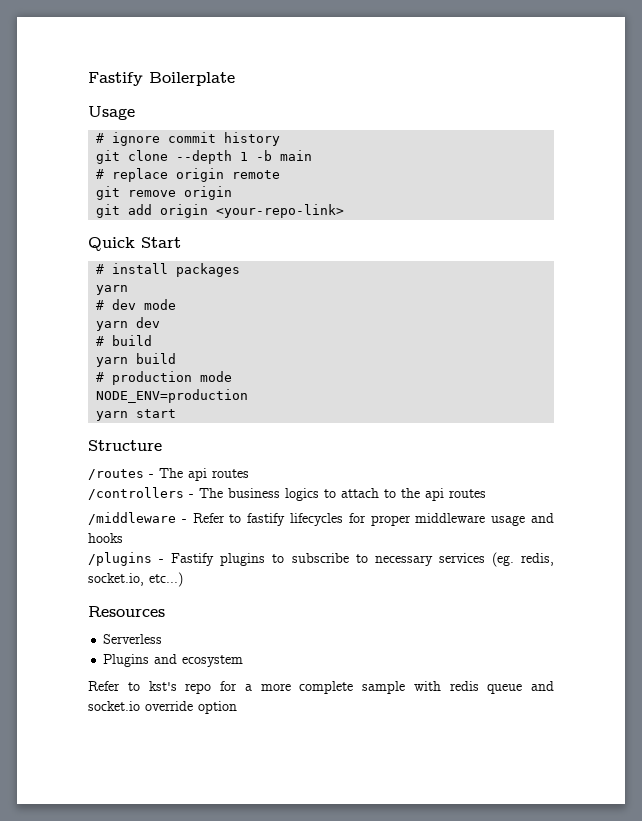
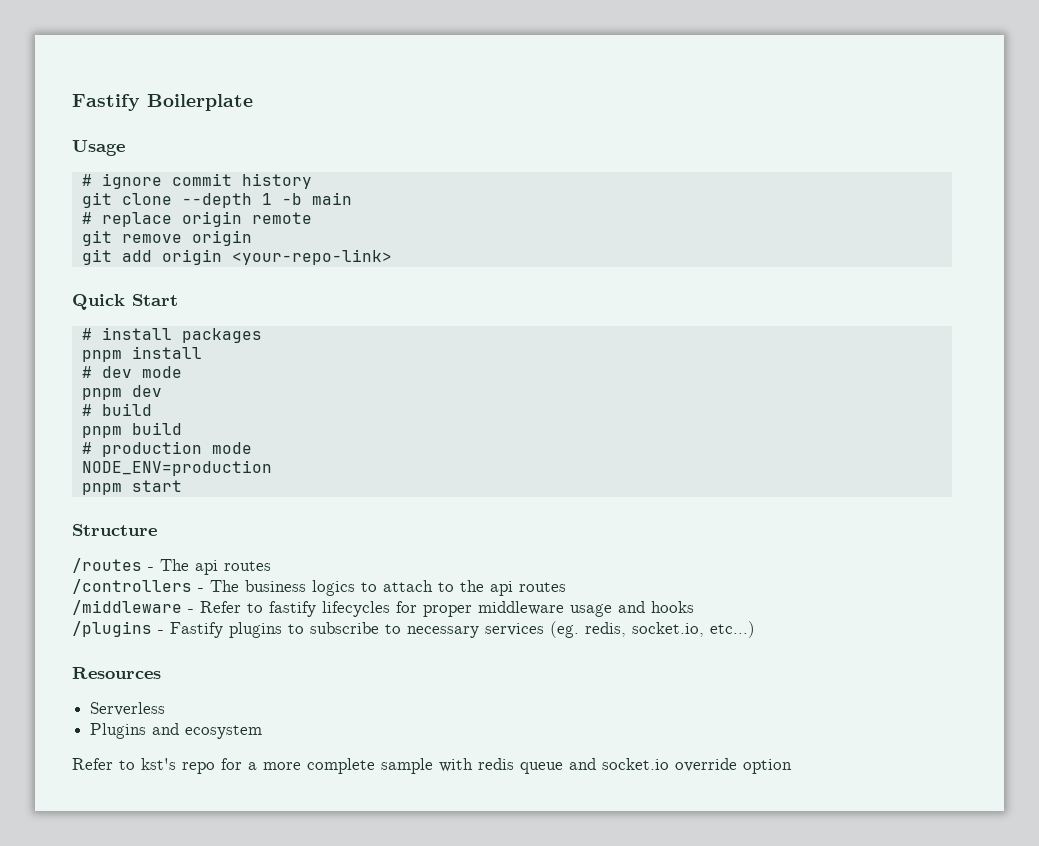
  # install packages
- yarn
+ pnpm install
- yarn dev
+ pnpm dev
- yarn build
+ pnpm build
- yarn start
+ pnpm start

